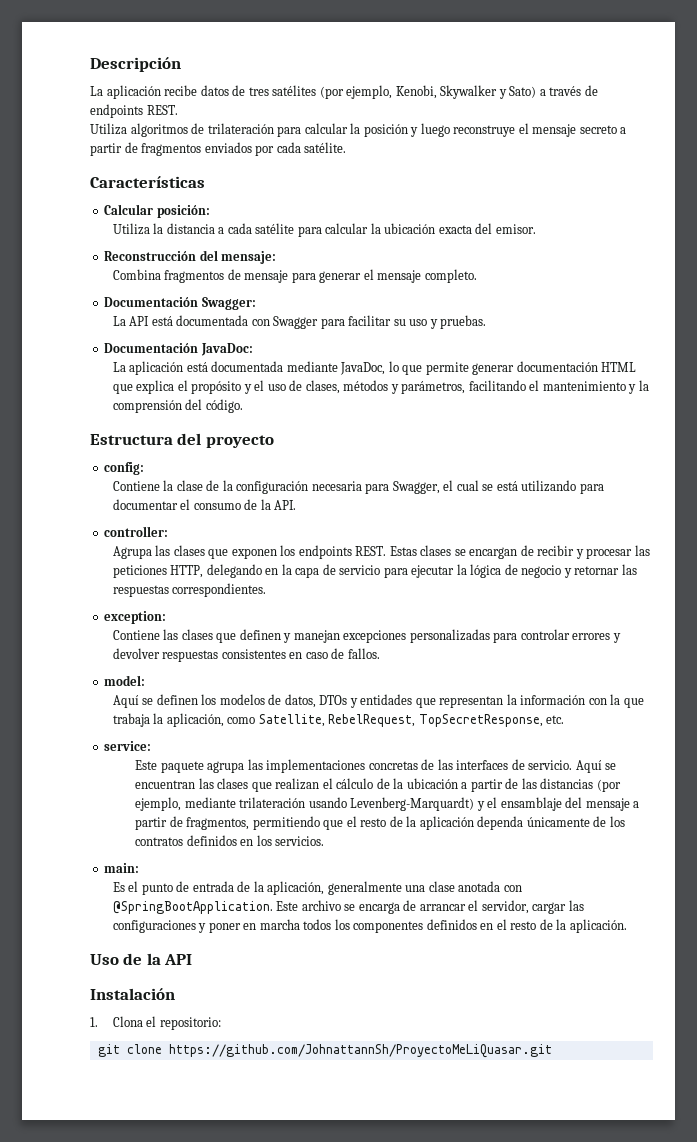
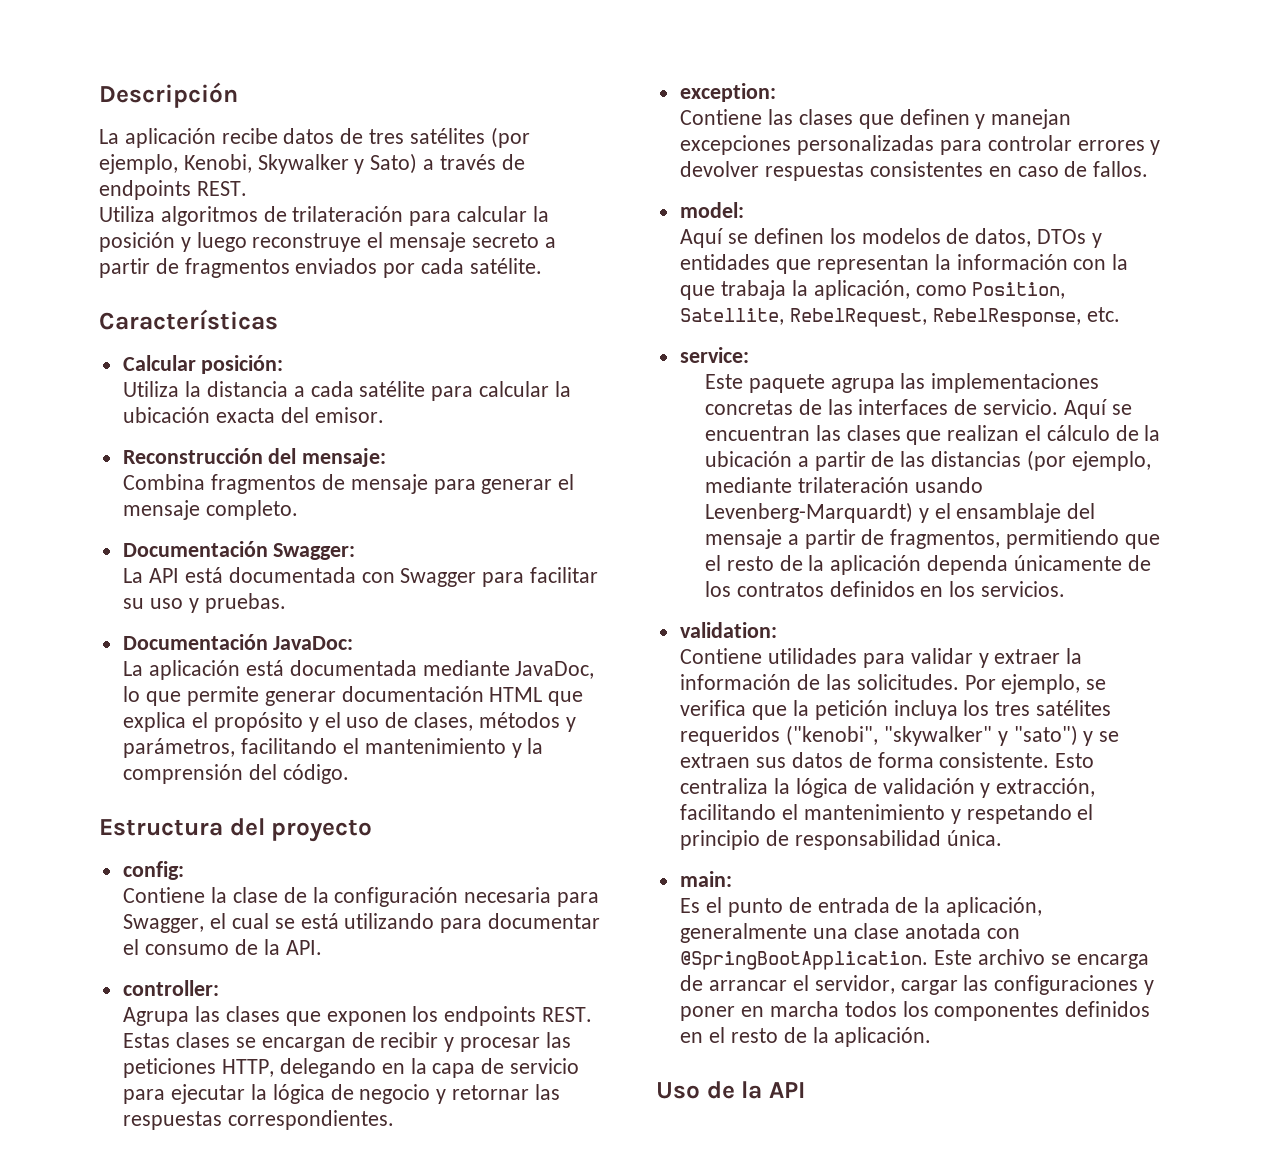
- Aquí se definen los modelos de datos, DTOs y entidades que representan la información con la que trabaja la aplicación, como Satellite, RebelRequest, TopSecretResponse, etc.
+ Aquí se definen los modelos de datos, DTOs y entidades que representan la información con la que trabaja la aplicación, como Position, Satellite, RebelRequest, RebelResponse, etc.
+ validation:
+ Contiene utilidades para validar y extraer la información de las solicitudes. Por ejemplo, se verifica que la petición incluya los tres satélites requeridos ("kenobi", "skywalker" y "sato") y se extraen sus datos de forma consistente. Esto centraliza la lógica de validación y extracción, facilitando el mantenimiento y respetando el principio de responsabilidad única.
- Instalación
- 1. Clona el repositorio:
- git clone https://github.com/JohnattannSh/ProyectoMeLiQuasar.git

